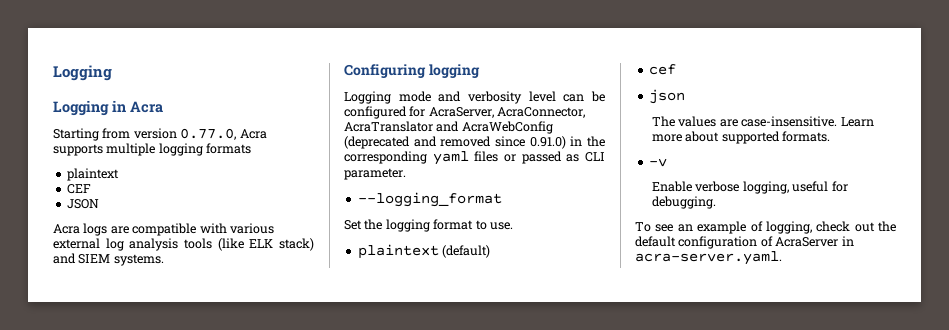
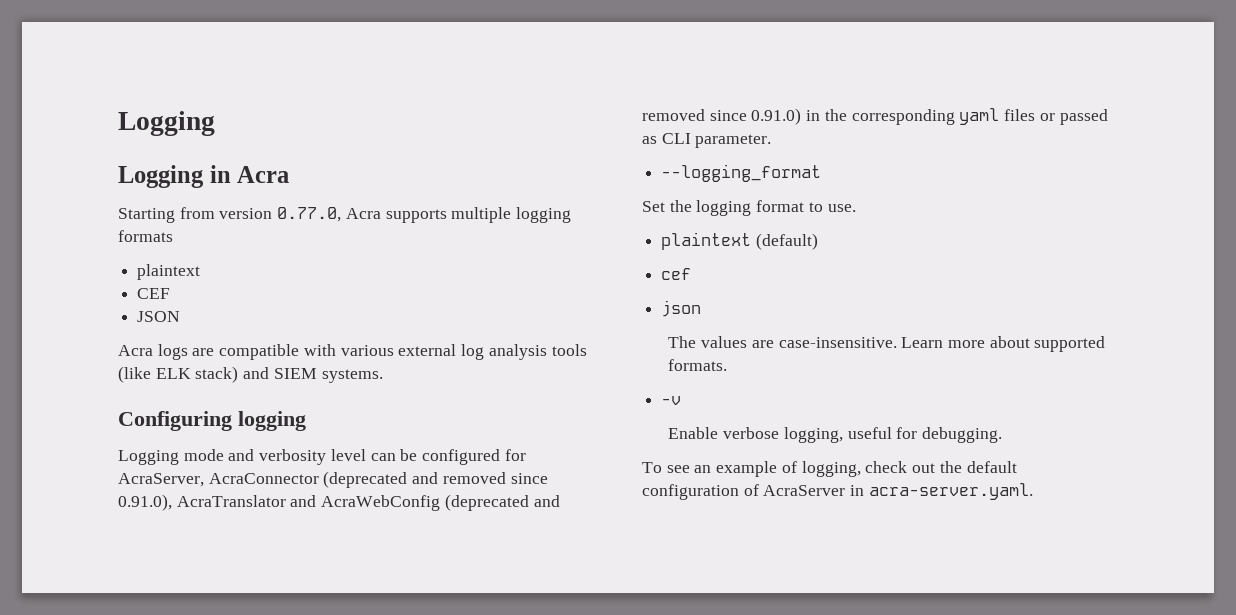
- Logging mode and verbosity level can be configured for AcraServer, AcraConnector, AcraTranslator and AcraWebConfig (deprecated and removed since 0.91.0) in the corresponding yaml files or passed as CLI parameter.
+ Logging mode and verbosity level can be configured for AcraServer, AcraConnector (deprecated and removed since 0.91.0), AcraTranslator and AcraWebConfig (deprecated and removed since 0.91.0) in the corresponding yaml files or passed as CLI parameter.

